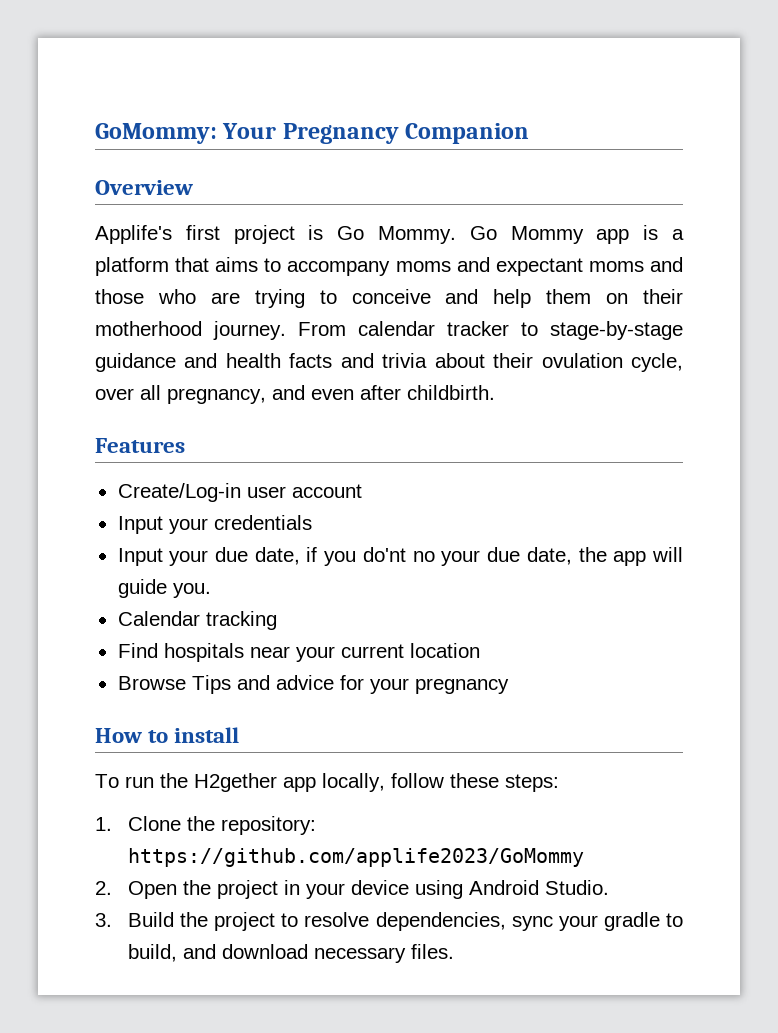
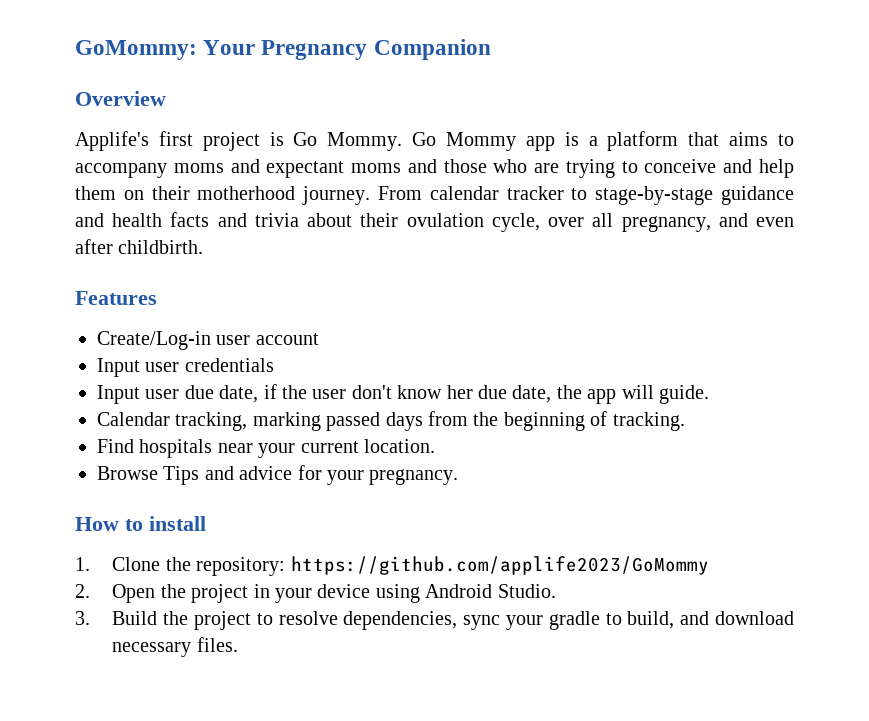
- Input your credentials
+ Input user credentials
- Input your due date, if you do'nt no your due date, the app will guide you.
+ Input user due date, if the user don't know her due date, the app will guide.
- Calendar tracking
+ Calendar tracking, marking passed days from the beginning of tracking.
- Find hospitals near your current location
+ Find hospitals near your current location.
- Browse Tips and advice for your pregnancy
+ Browse Tips and advice for your pregnancy.
- To run the H2gether app locally, follow these steps:

